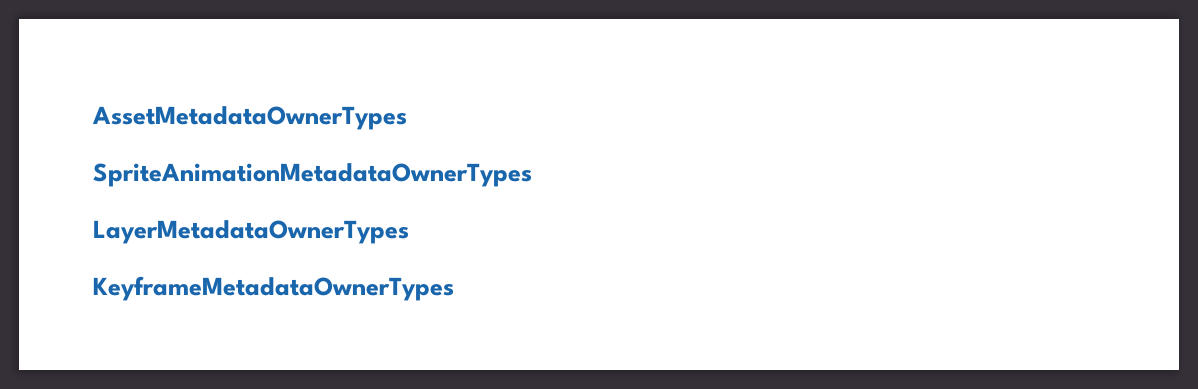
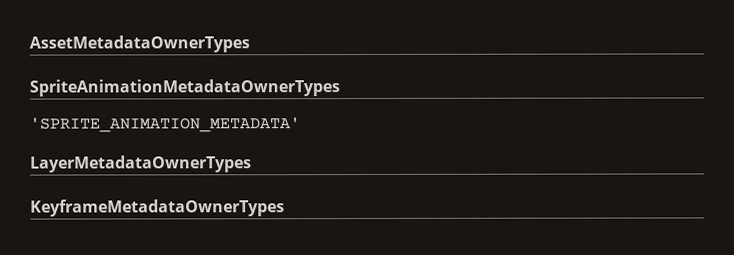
+ 'SPRITE_ANIMATION_METADATA'

